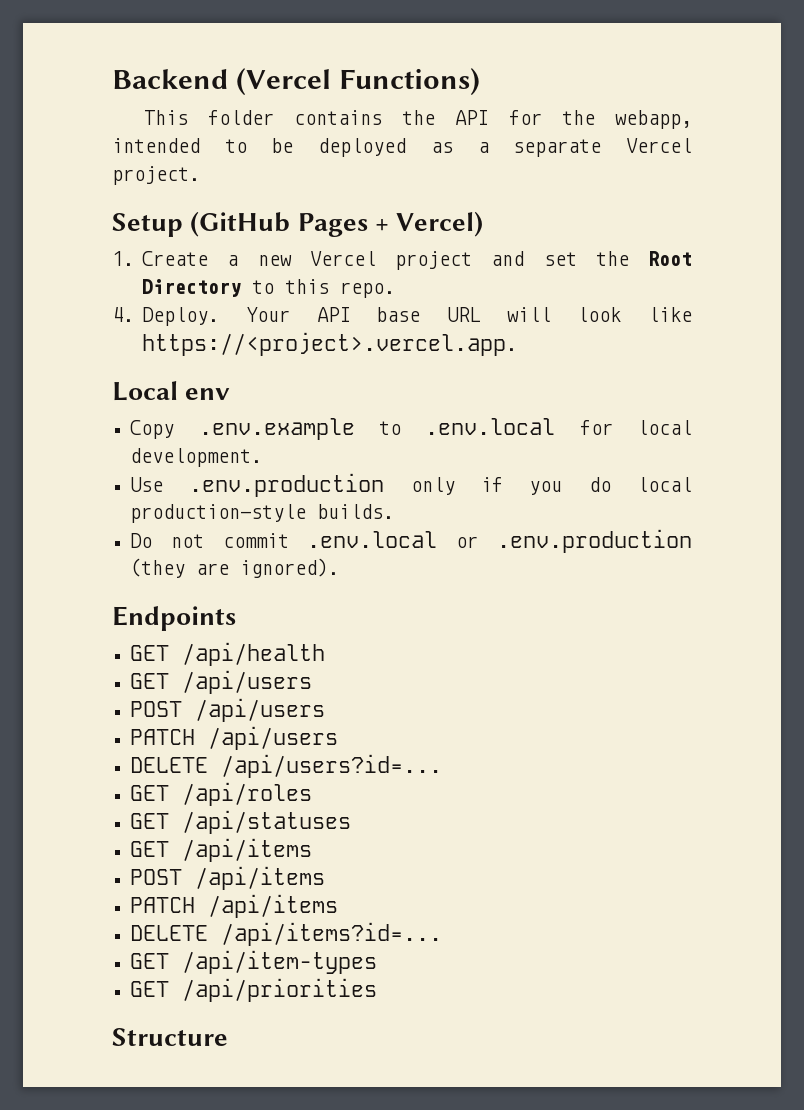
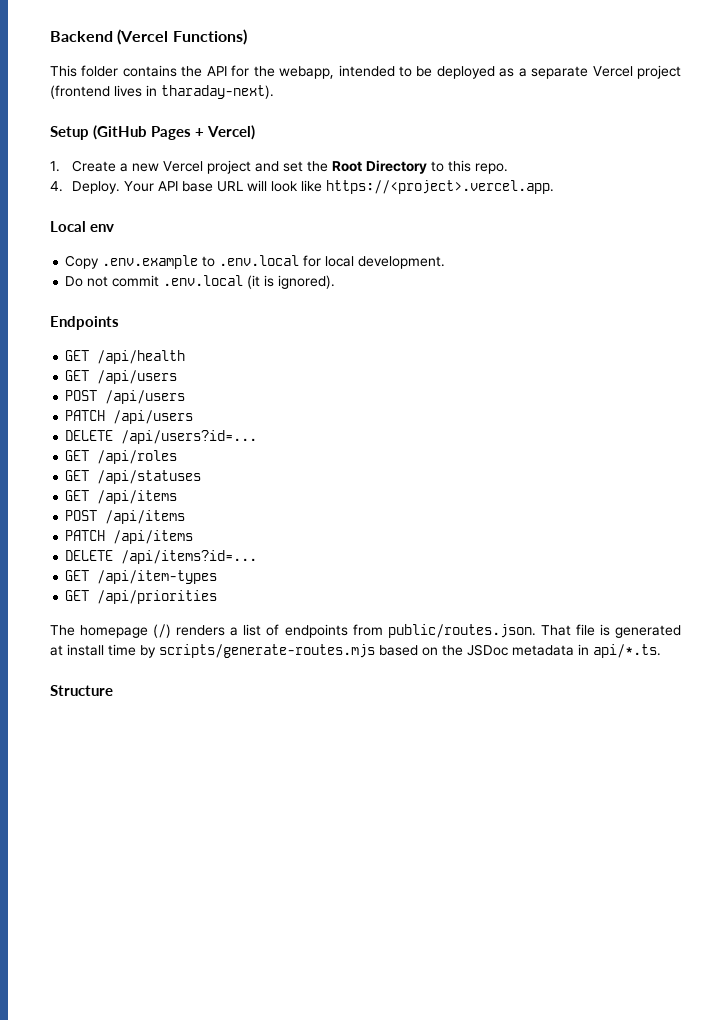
- This folder contains the API for the webapp, intended to be deployed as a separate Vercel project.
+ This folder contains the API for the webapp, intended to be deployed as a separate Vercel project (frontend lives in tharaday-next).
- Use .env.production only if you do local production-style builds.
- Do not commit .env.local or .env.production (they are ignored).
+ Do not commit .env.local (it is ignored).
+ The homepage (/) renders a list of endpoints from public/routes.json. That file is generated at install time by scripts/generate-routes.mjs based on the JSDoc metadata in api/*.ts.

